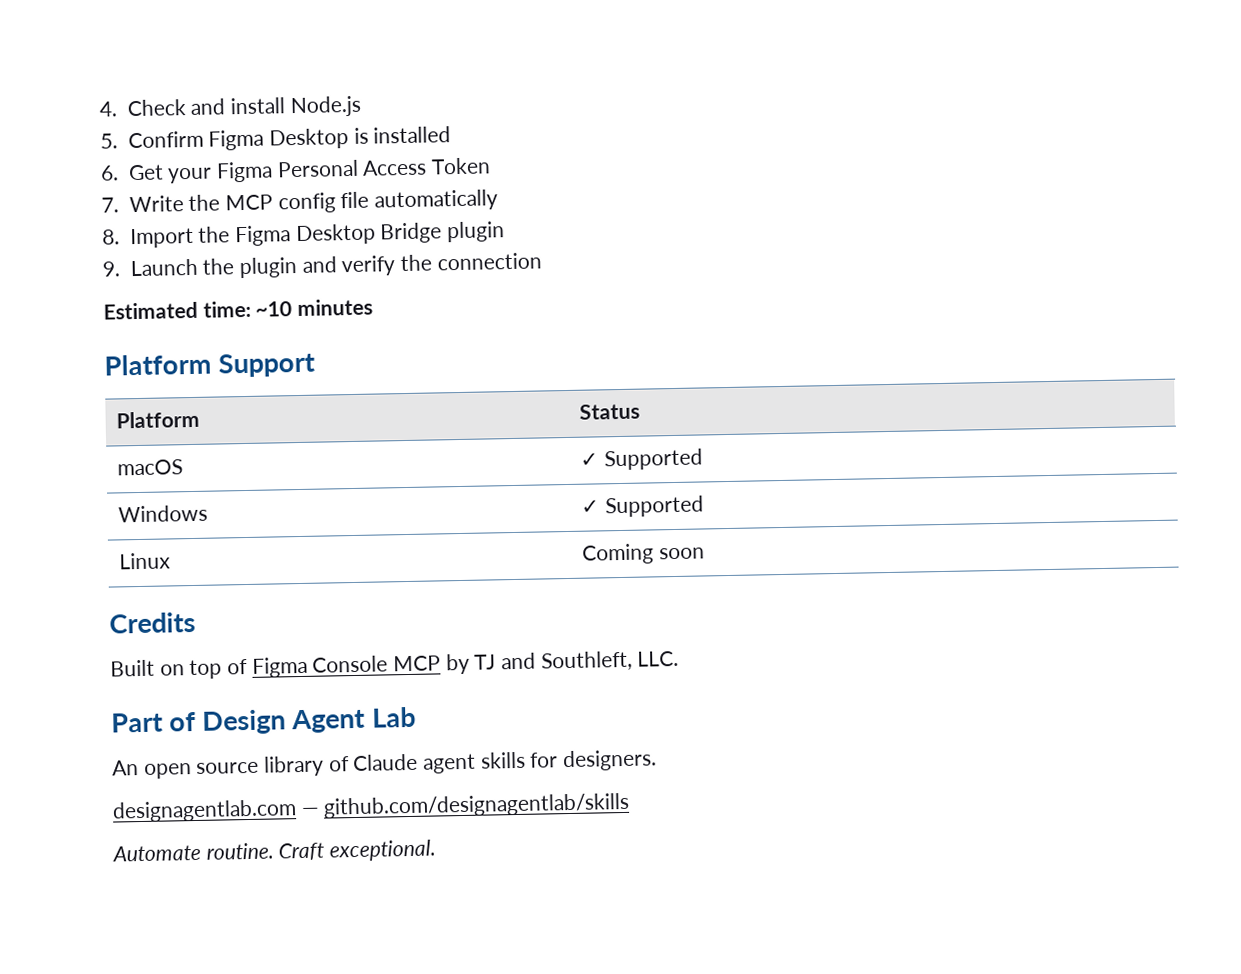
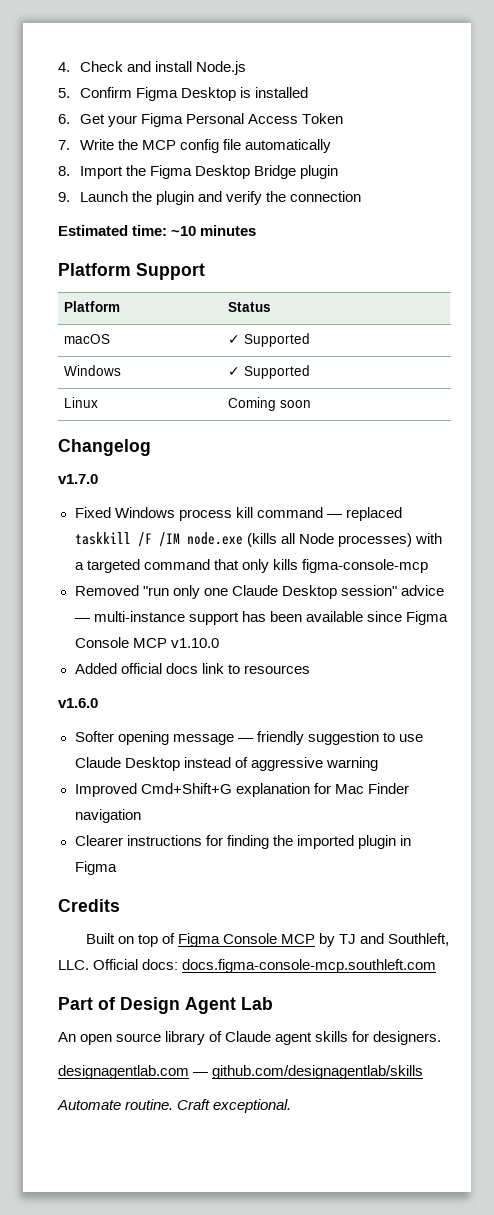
+ Changelog
+ v1.7.0
+ Fixed Windows process kill command — replaced taskkill /F /IM node.exe (kills all Node processes) with a targeted command that only kills figma-console-mcp
+ Removed "run only one Claude Desktop session" advice — multi-instance support has been available since Figma Console MCP v1.10.0
+ Added official docs link to resources
+ v1.6.0
+ Softer opening message — friendly suggestion to use Claude Desktop instead of aggressive warning
+ Improved Cmd+Shift+G explanation for Mac Finder navigation
+ Clearer instructions for finding the imported plugin in Figma
- Built on top of Figma Console MCP by TJ and Southleft, LLC.
+ Built on top of Figma Console MCP by TJ and Southleft, LLC. Official docs: docs.figma-console-mcp.southleft.com

